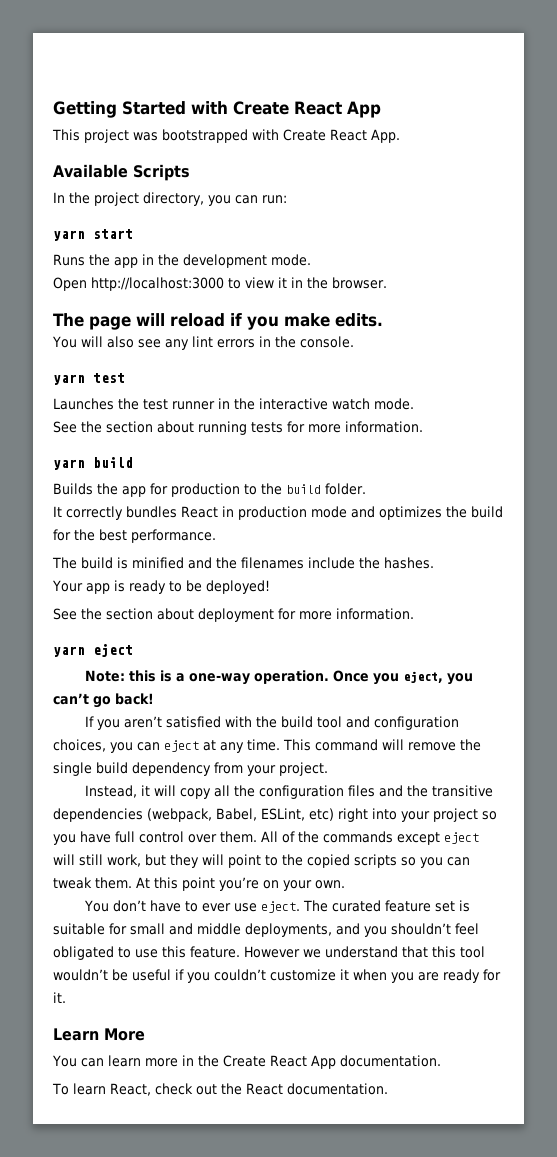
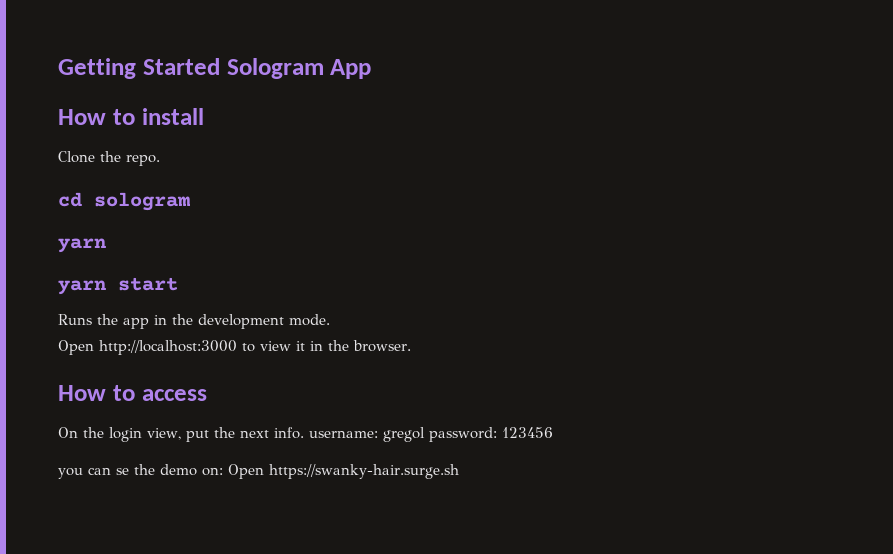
- Getting Started with Create React App
- This project was bootstrapped with Create React App.
- Available Scripts
- In the project directory, you can run:
+ Getting Started Sologram App
+ How to install
+ Clone the repo.
+ cd sologram
+ yarn
- The page will reload if you make edits.
- You will also see any lint errors in the console.
- yarn test
- Launches the test runner in the interactive watch mode.
- See the section about running tests for more information.
- yarn build
- Builds the app for production to the build folder.
- It correctly bundles React in production mode and optimizes the build for the best performance.
- The build is minified and the filenames include the hashes.
- Your app is ready to be deployed!
- See the section about deployment for more information.
- yarn eject
- Note: this is a one-way operation. Once you eject, you can’t go back!
- If you aren’t satisfied with the build tool and configuration choices, you can eject at any time. This command will remove the single build dependency from your project.
- Instead, it will copy all the configuration files and the transitive dependencies (webpack, Babel, ESLint, etc) right into your project so you have full control over them. All of the commands except eject will still work, but they will point to the copied scripts so you can tweak them. At this point you’re on your own.
- You don’t have to ever use eject. The curated feature set is suitable for small and middle deployments, and you shouldn’t feel obligated to use this feature. However we understand that this tool wouldn’t be useful if you couldn’t customize it when you are ready for it.
- Learn More
- You can learn more in the Create React App documentation.
- To learn React, check out the React documentation.
+ How to access
+ On the login view, put the next info. username: gregol password: 123456
+ you can se the demo on: Open https://swanky-hair.surge.sh

